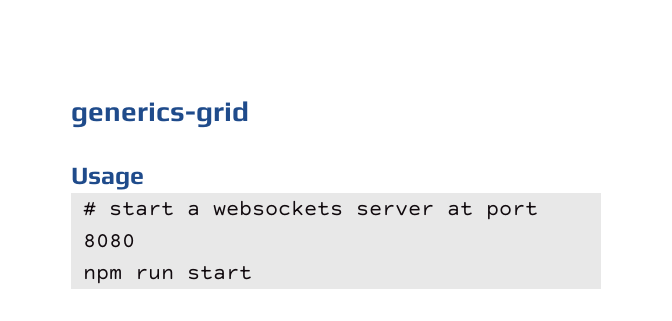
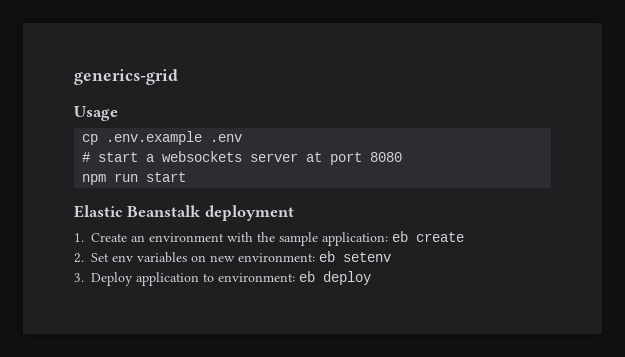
+ cp .env.example .env
+ Elastic Beanstalk deployment
+ 1. Create an environment with the sample application: eb create
+ 2. Set env variables on new environment: eb setenv
+ 3. Deploy application to environment: eb deploy

